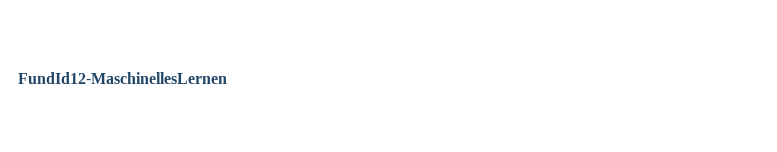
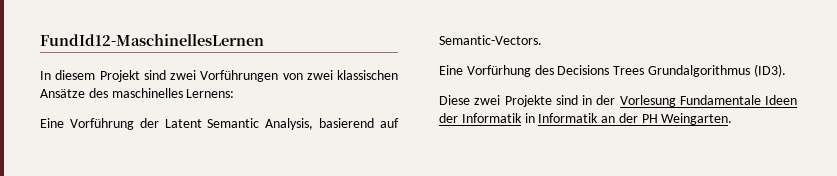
+ In diesem Projekt sind zwei Vorführungen von zwei klassischen Ansätze des maschinelles Lernens:
+ Eine Vorführung der Latent Semantic Analysis, basierend auf Semantic-Vectors.
+ Eine Vorfürhung des Decisions Trees Grundalgorithmus (ID3).
+ Diese zwei Projekte sind in der Vorlesung Fundamentale Ideen der Informatik in Informatik an der PH Weingarten.

